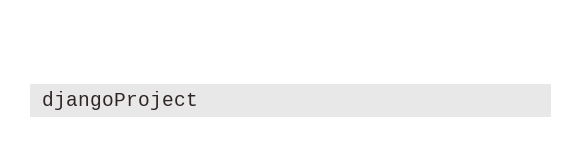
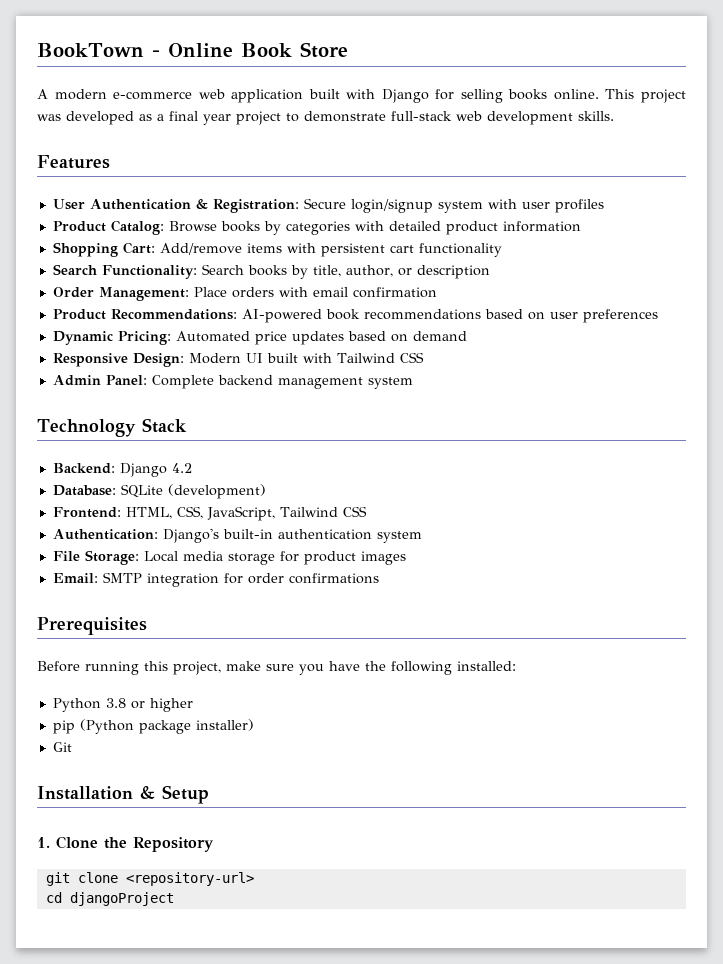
- djangoProject
+ BookTown - Online Book Store
+ A modern e-commerce web application built with Django for selling books online. This project was developed as a final year project to demonstrate full-stack web development skills.
+ Features
+ User Authentication & Registration: Secure login/signup system with user profiles
+ Product Catalog: Browse books by categories with detailed product information
+ Shopping Cart: Add/remove items with persistent cart functionality
+ Search Functionality: Search books by title, author, or description
+ Order Management: Place orders with email confirmation
+ Product Recommendations: AI-powered book recommendations based on user preferences
+ Dynamic Pricing: Automated price updates based on demand
+ Responsive Design: Modern UI built with Tailwind CSS
+ Admin Panel: Complete backend management system
+ Technology Stack
+ Backend: Django 4.2
+ Database: SQLite (development)
+ Frontend: HTML, CSS, JavaScript, Tailwind CSS
+ Authentication: Django's built-in authentication system
+ File Storage: Local media storage for product images
+ Email: SMTP integration for order confirmations
+ Prerequisites
+ Before running this project, make sure you have the following installed:
+ Python 3.8 or higher
+ pip (Python package installer)
+ Git
+ Installation & Setup
+ 1. Clone the Repository
+ git clone <repository-url>
+ cd djangoProject

